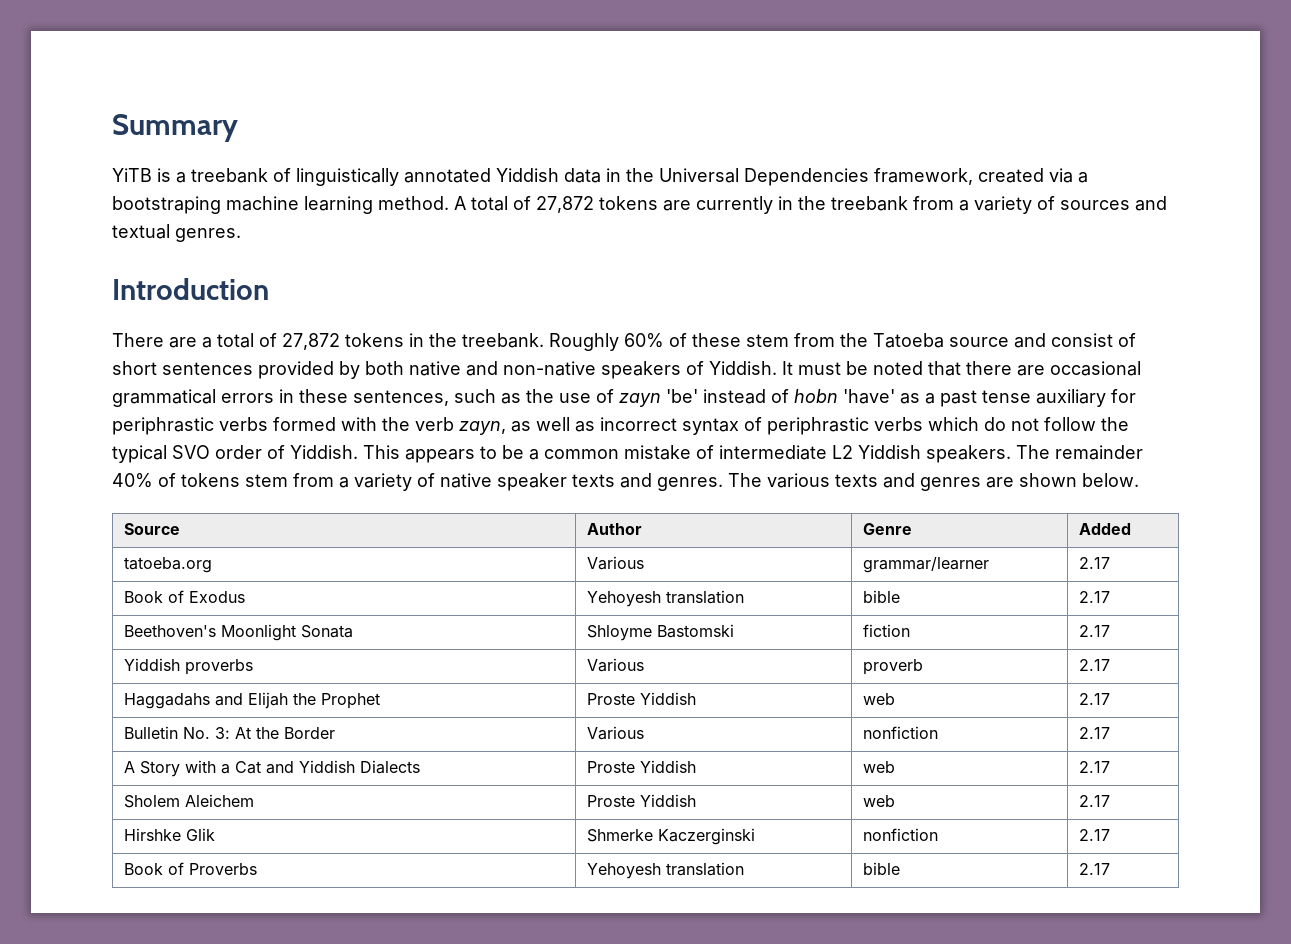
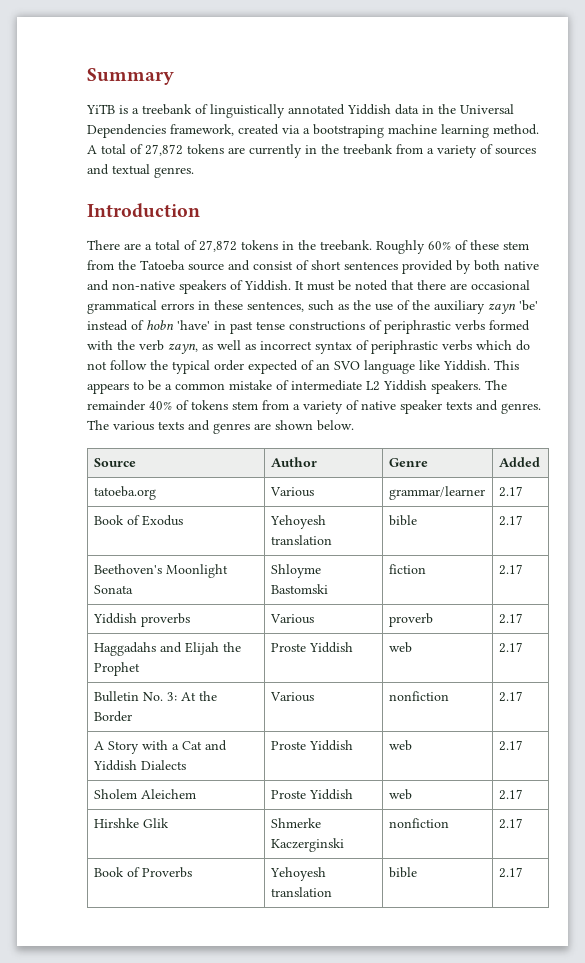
- It must be noted that there are occasional grammatical errors in these sentences, such as the use of zayn 'be' instead of hobn 'have' as a past tense auxiliary for periphrastic verbs formed with the verb zayn, as well as incorrect syntax of periphrastic verbs which do not follow the typical SVO order of Yiddish.
+ It must be noted that there are occasional grammatical errors in these sentences, such as the use of the auxiliary zayn 'be' instead of hobn 'have' in past tense constructions of periphrastic verbs formed with the verb zayn, as well as incorrect syntax of periphrastic verbs which do not follow the typical order expected of an SVO language like Yiddish.

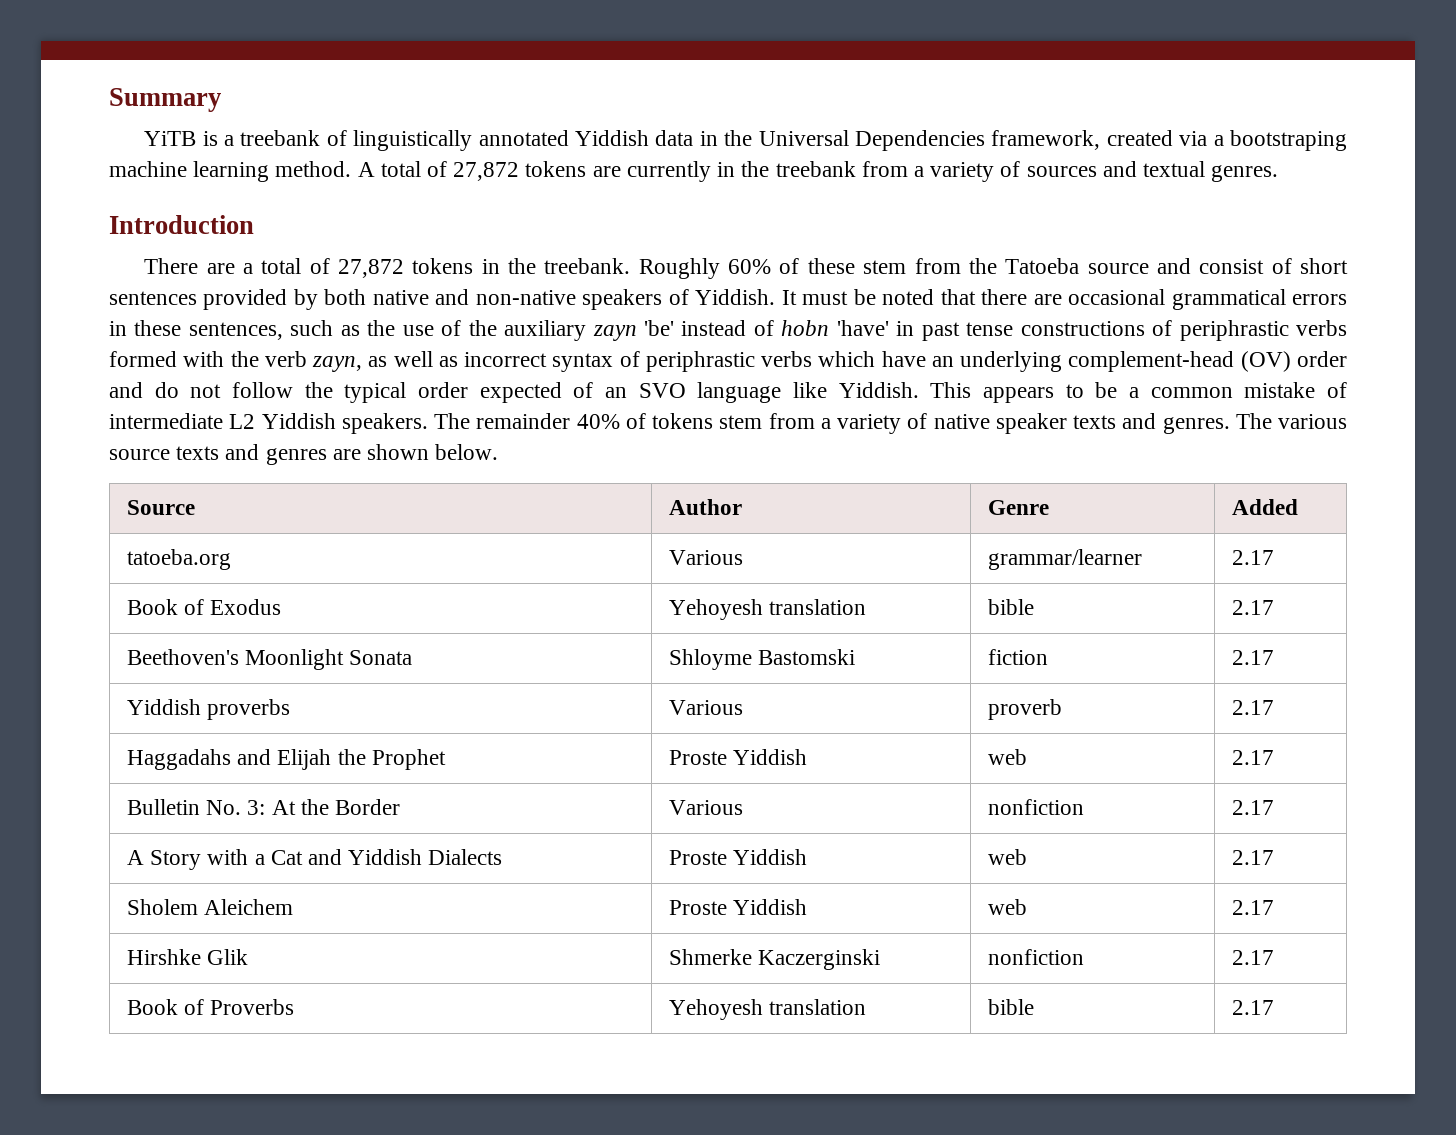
- It must be noted that there are occasional grammatical errors in these sentences, such as the use of the auxiliary zayn 'be' instead of hobn 'have' in past tense constructions of periphrastic verbs formed with the verb zayn, as well as incorrect syntax of periphrastic verbs which do not follow the typical order expected of an SVO language like Yiddish.
+ It must be noted that there are occasional grammatical errors in these sentences, such as the use of the auxiliary zayn 'be' instead of hobn 'have' in past tense constructions of periphrastic verbs formed with the verb zayn, as well as incorrect syntax of periphrastic verbs which have an underlying complement-head (OV) order and do not follow the typical order expected of an SVO language like Yiddish.
- The various texts and genres are shown below.
+ The various source texts and genres are shown below.

